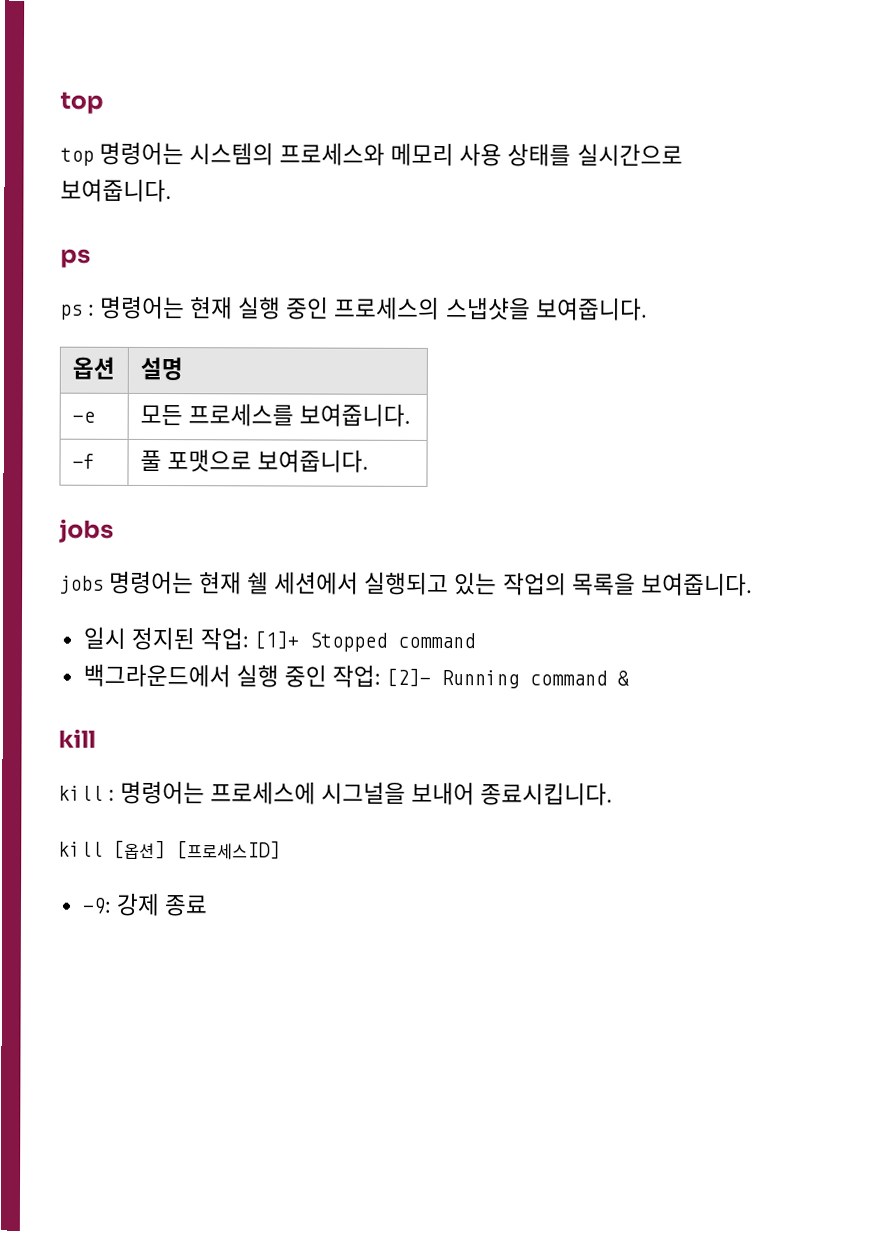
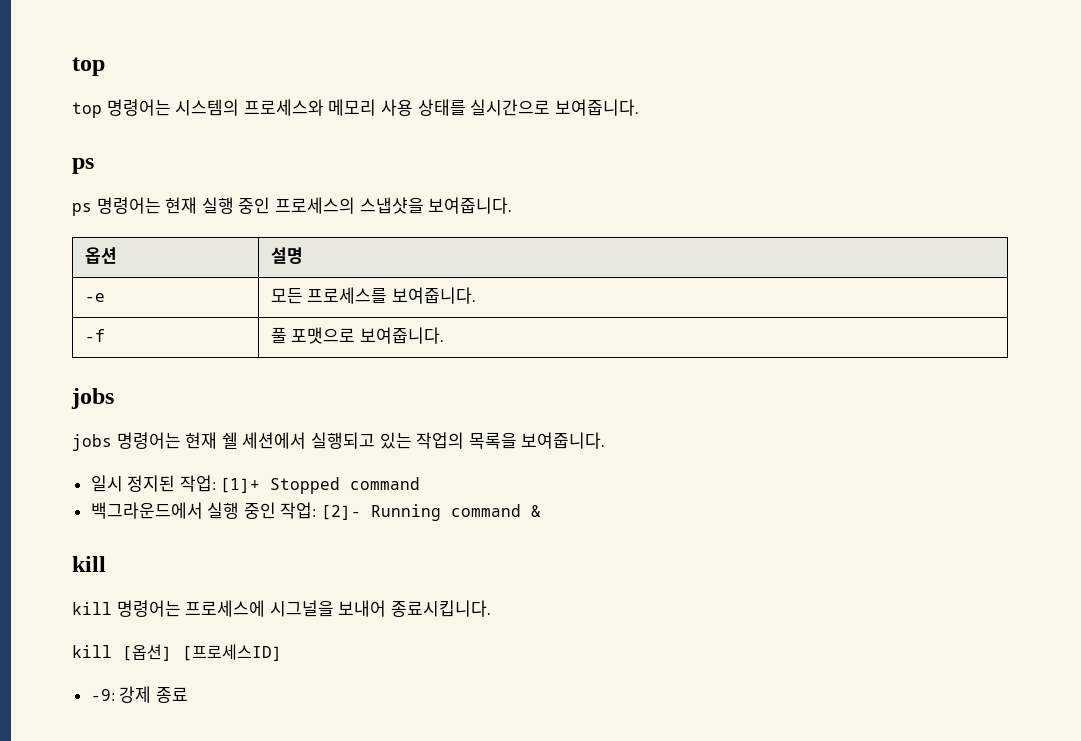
- ps : 명령어는 현재 실행 중인 프로세스의 스냅샷을 보여줍니다.
+ ps 명령어는 현재 실행 중인 프로세스의 스냅샷을 보여줍니다.
- kill : 명령어는 프로세스에 시그널을 보내어 종료시킵니다.
+ kill 명령어는 프로세스에 시그널을 보내어 종료시킵니다.

